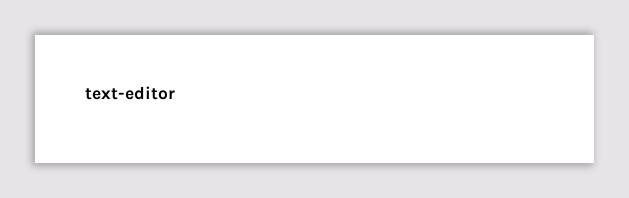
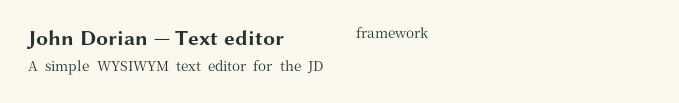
- text-editor
+ John Dorian — Text editor
+ A simple WYSIWYM text editor for the JD framework

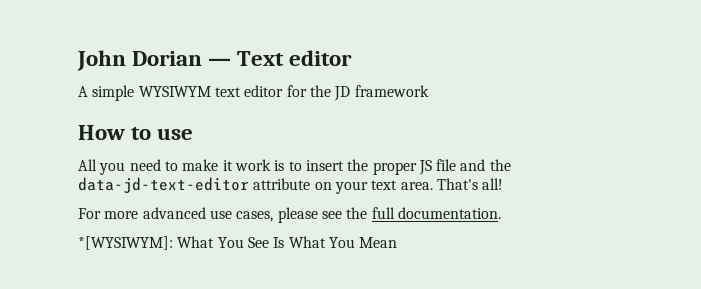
+ How to use
+ All you need to make it work is to insert the proper JS file and the data-jd-text-editor attribute on your text area. That's all!
+ For more advanced use cases, please see the full documentation.
+ *[WYSIWYM]: What You See Is What You Mean

